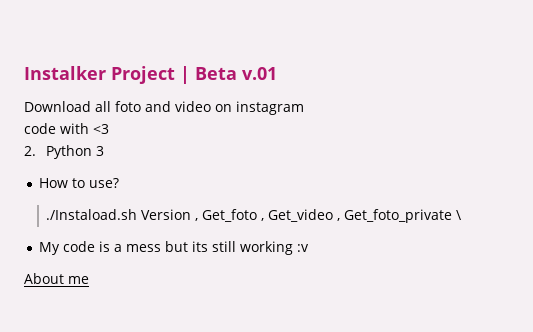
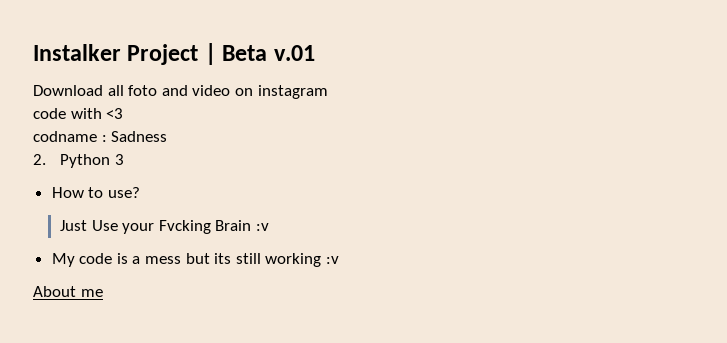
+ codname : Sadness
- ./Instaload.sh Version , Get_foto , Get_video , Get_foto_private \
+ Just Use your Fvcking Brain :v

